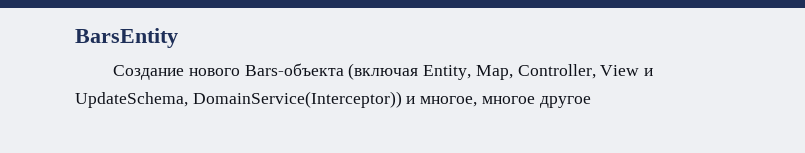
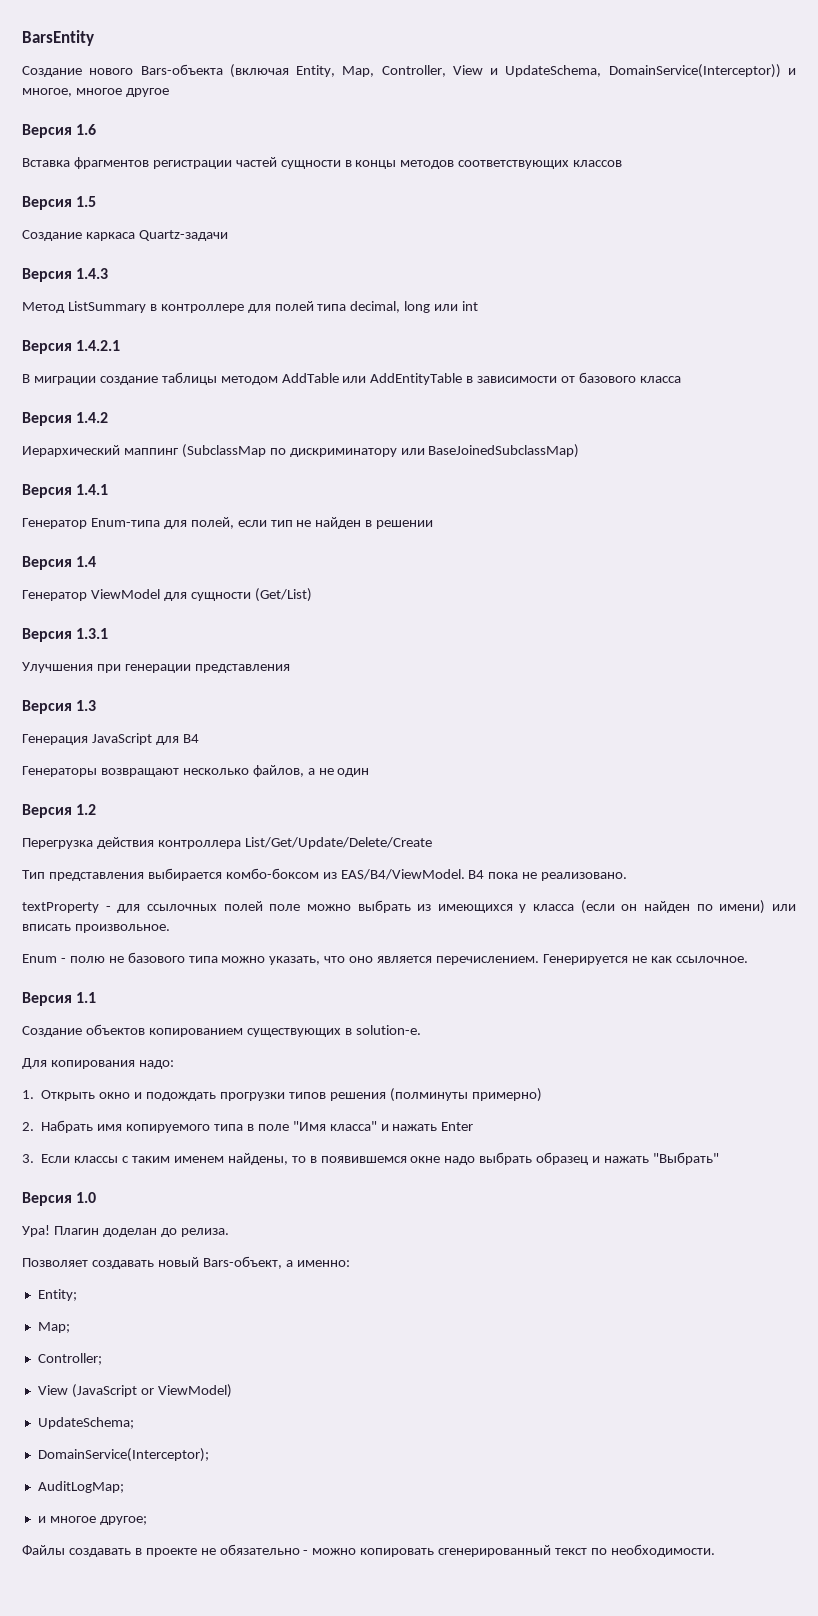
+ Версия 1.6
+ Вставка фрагментов регистрации частей сущности в концы методов соответствующих классов
+ Версия 1.5
+ Создание каркаса Quartz-задачи
+ Версия 1.4.3
+ Метод ListSummary в контроллере для полей типа decimal, long или int
+ Версия 1.4.2.1
+ В миграции создание таблицы методом AddTable или AddEntityTable в зависимости от базового класса
+ Версия 1.4.2
+ Иерархический маппинг (SubclassMap по дискриминатору или BaseJoinedSubclassMap)
+ Версия 1.4.1
+ Генератор Enum-типа для полей, если тип не найден в решении
+ Версия 1.4
+ Генератор ViewModel для сущности (Get/List)
+ Версия 1.3.1
+ Улучшения при генерации представления
+ Версия 1.3
+ Генерация JavaScript для B4
+ Генераторы возвращают несколько файлов, а не один
+ Версия 1.2
+ Перегрузка действия контроллера List/Get/Update/Delete/Create
+ Тип представления выбирается комбо-боксом из EAS/B4/ViewModel. B4 пока не реализовано.
+ textProperty - для ссылочных полей поле можно выбрать из имеющихся у класса (если он найден по имени) или вписать произвольное.
+ Enum - полю не базового типа можно указать, что оно является перечислением. Генерируется не как ссылочное.
+ Версия 1.1
+ Создание объектов копированием существующих в solution-е.
+ Для копирования надо:
+ 1. Открыть окно и подождать прогрузки типов решения (полминуты примерно)
+ 2. Набрать имя копируемого типа в поле "Имя класса" и нажать Enter
+ 3. Если классы с таким именем найдены, то в появившемся окне надо выбрать образец и нажать "Выбрать"
+ Версия 1.0
+ Ура! Плагин доделан до релиза.
+ Позволяет создавать новый Bars-объект, а именно:
+ Entity;
+ Map;
+ Controller;
+ View (JavaScript or ViewModel)
+ UpdateSchema;
+ DomainService(Interceptor);
+ AuditLogMap;
+ и многое другое;
+ Файлы создавать в проекте не обязательно - можно копировать сгенерированный текст по необходимости.

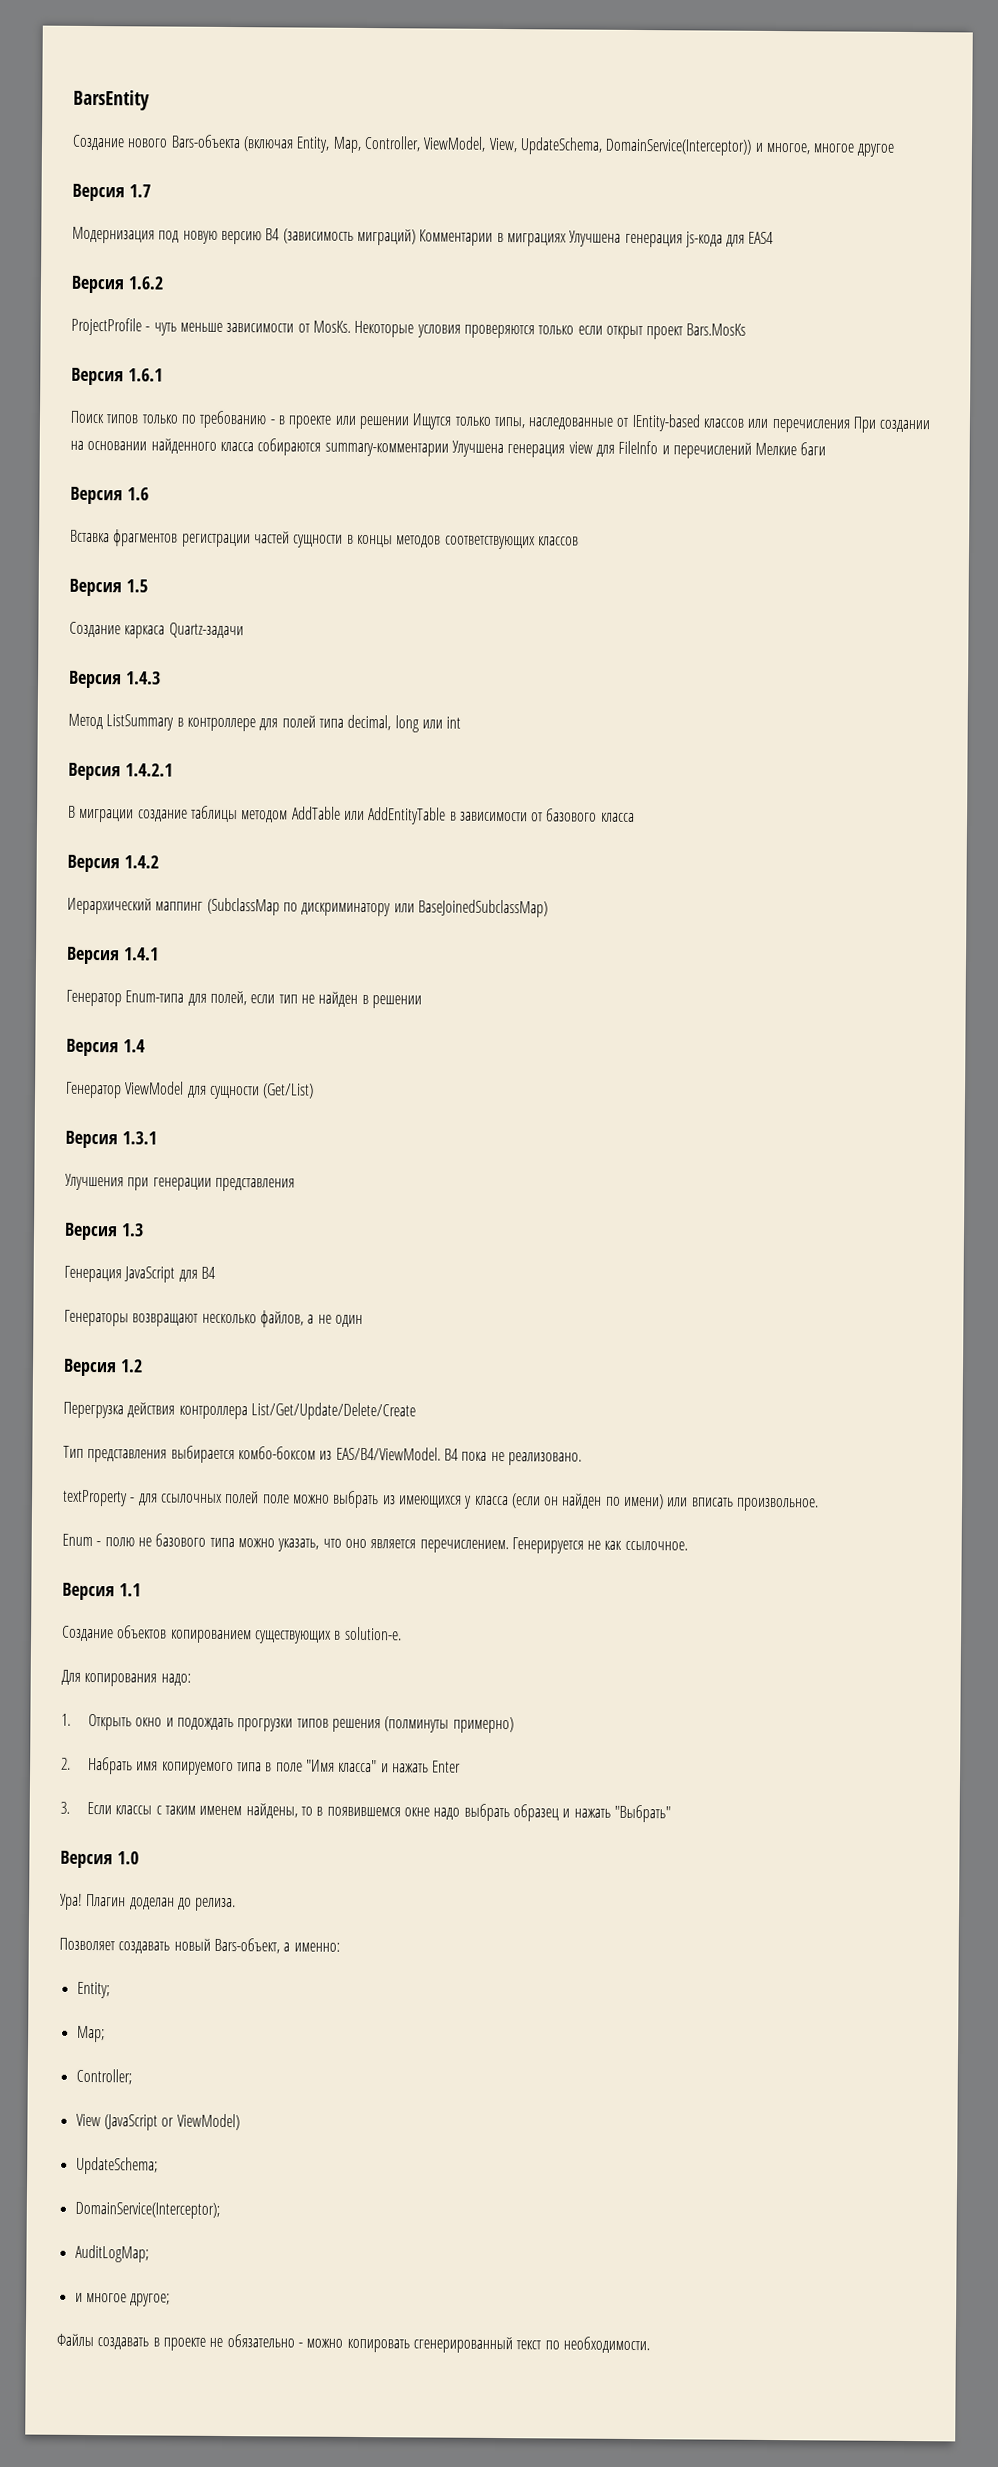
- Создание нового Bars-объекта (включая Entity, Map, Controller, View и UpdateSchema, DomainService(Interceptor)) и многое, многое другое
+ Создание нового Bars-объекта (включая Entity, Map, Controller, ViewModel, View, UpdateSchema, DomainService(Interceptor)) и многое, многое другое
+ Версия 1.7
+ Модернизация под новую версию B4 (зависимость миграций) Комментарии в миграциях Улучшена генерация js-кода для EAS4
+ Версия 1.6.2
+ ProjectProfile - чуть меньше зависимости от MosKs. Некоторые условия проверяются только если открыт проект Bars.MosKs
+ Версия 1.6.1
+ Поиск типов только по требованию - в проекте или решении Ищутся только типы, наследованные от IEntity-based классов или перечисления При создании на основании найденного класса собираются summary-комментарии Улучшена генерация view для FileInfo и перечислений Мелкие баги

